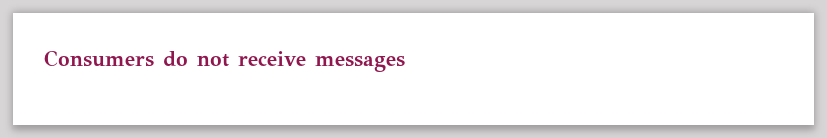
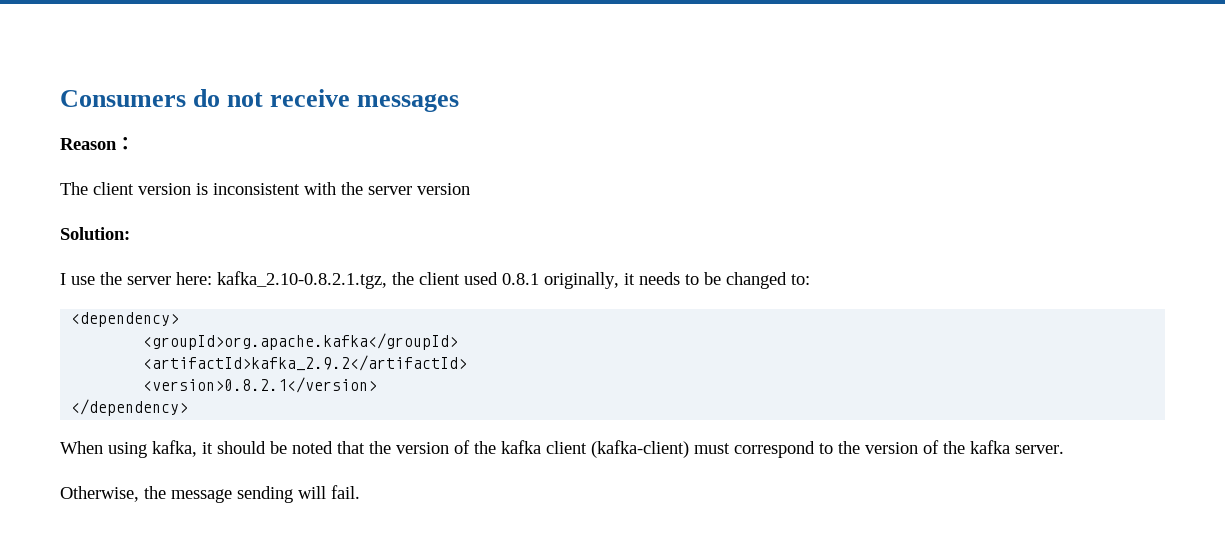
+ Reason：
+ The client version is inconsistent with the server version
+ Solution:
+ I use the server here: kafka_2.10-0.8.2.1.tgz, the client used 0.8.1 originally, it needs to be changed to:
+ <dependency>
+ <groupId>org.apache.kafka</groupId>
+ <artifactId>kafka_2.9.2</artifactId>
+ <version>0.8.2.1</version>
+ </dependency>
+ When using kafka, it should be noted that the version of the kafka client (kafka-client) must correspond to the version of the kafka server.
+ Otherwise, the message sending will fail.

